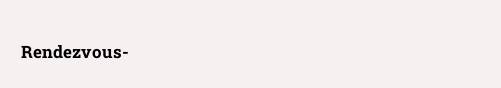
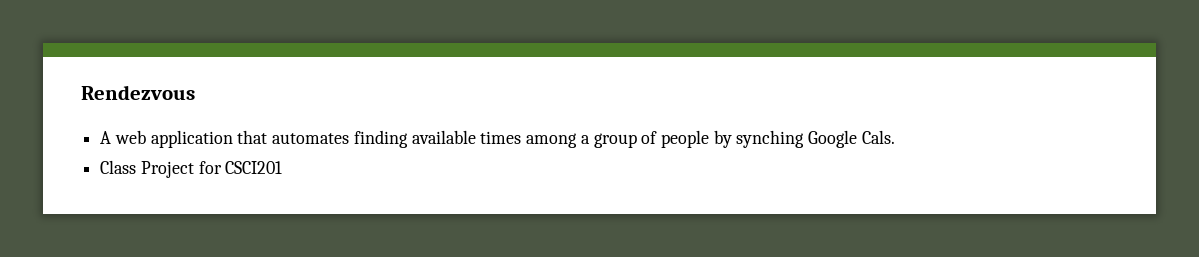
- Rendezvous-
+ Rendezvous
+ A web application that automates finding available times among a group of people by synching Google Cals.
+ Class Project for CSCI201

